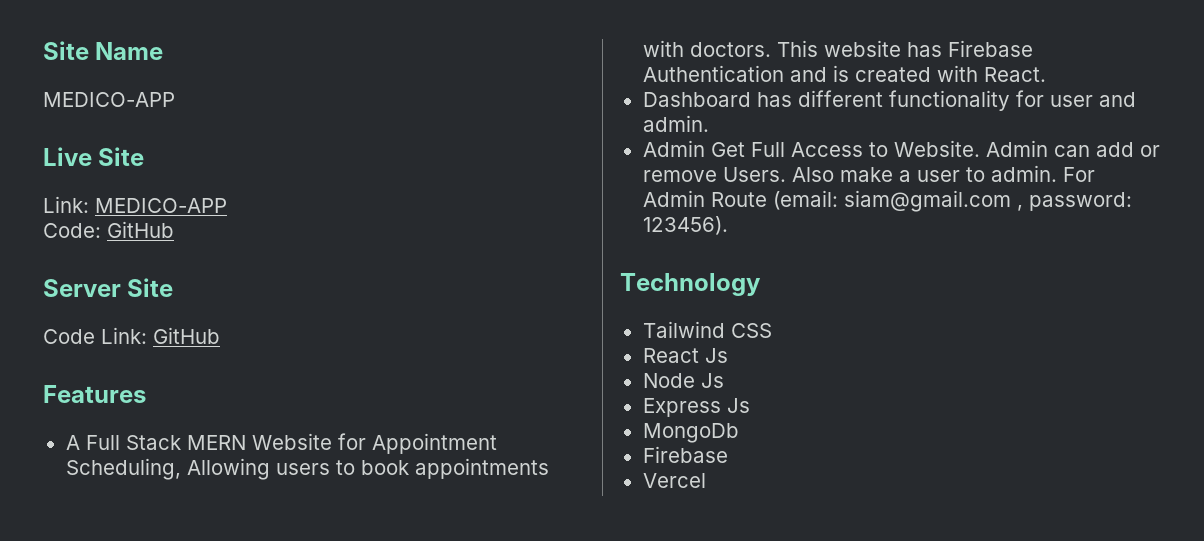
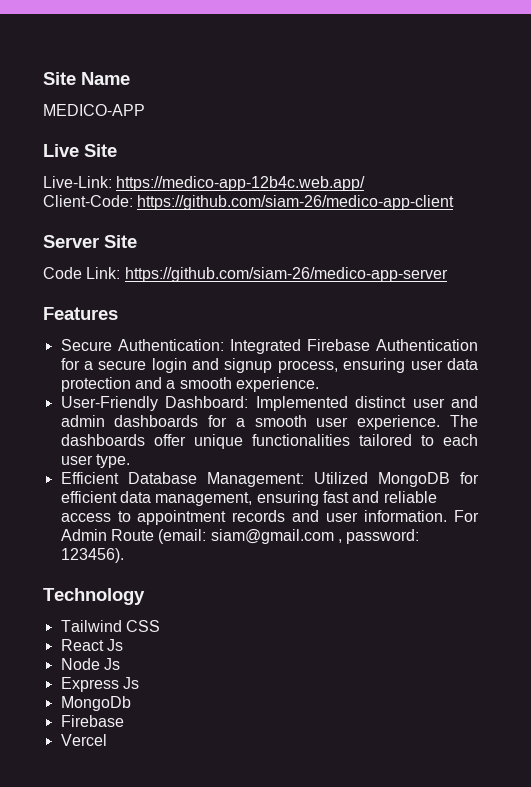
- Link: MEDICO-APP
- Code: GitHub
+ Live-Link: https://medico-app-12b4c.web.app/
+ Client-Code: https://github.com/siam-26/medico-app-client
- Code Link: GitHub
+ Code Link: https://github.com/siam-26/medico-app-server
- A Full Stack MERN Website for Appointment Scheduling, Allowing users to book appointments with doctors. This website has Firebase Authentication and is created with React.
- Dashboard has different functionality for user and admin.
- Admin Get Full Access to Website. Admin can add or remove Users. Also make a user to admin.
+ Secure Authentication: Integrated Firebase Authentication for a secure login and signup process, ensuring user data protection and a smooth experience.
+ User-Friendly Dashboard: Implemented distinct user and admin dashboards for a smooth user experience. The dashboards offer unique functionalities tailored to each user type.
+ Efficient Database Management: Utilized MongoDB for efficient data management, ensuring fast and reliable access to appointment records and user information.

